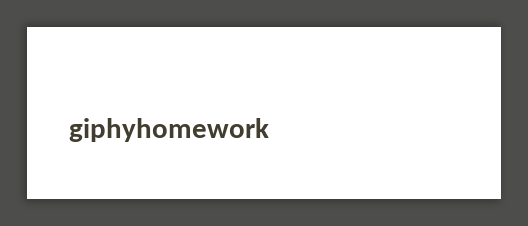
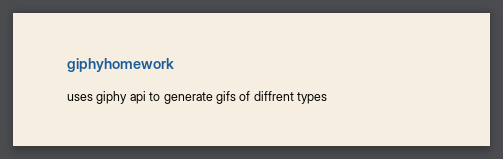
+ uses giphy api to generate gifs of diffrent types

